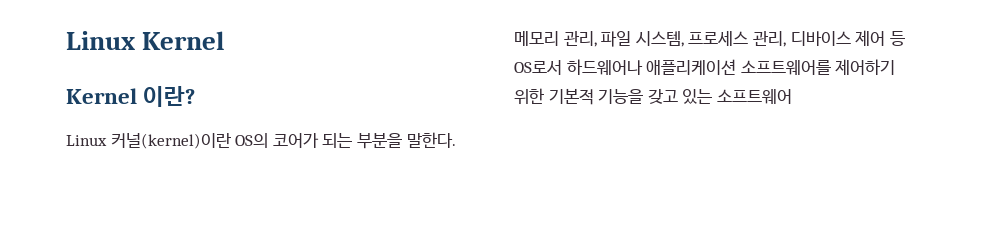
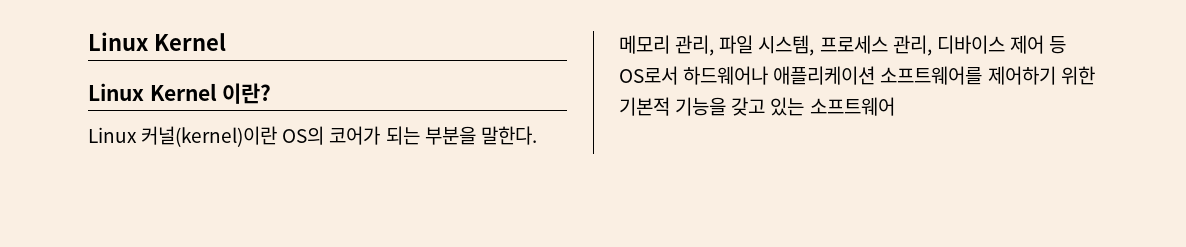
- Kernel 이란?
+ Linux Kernel 이란?

